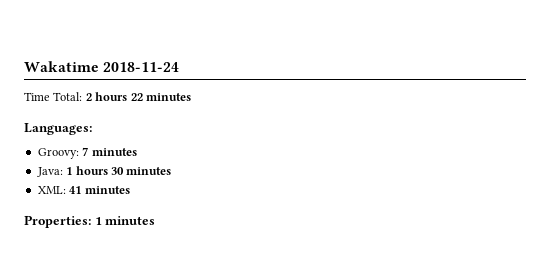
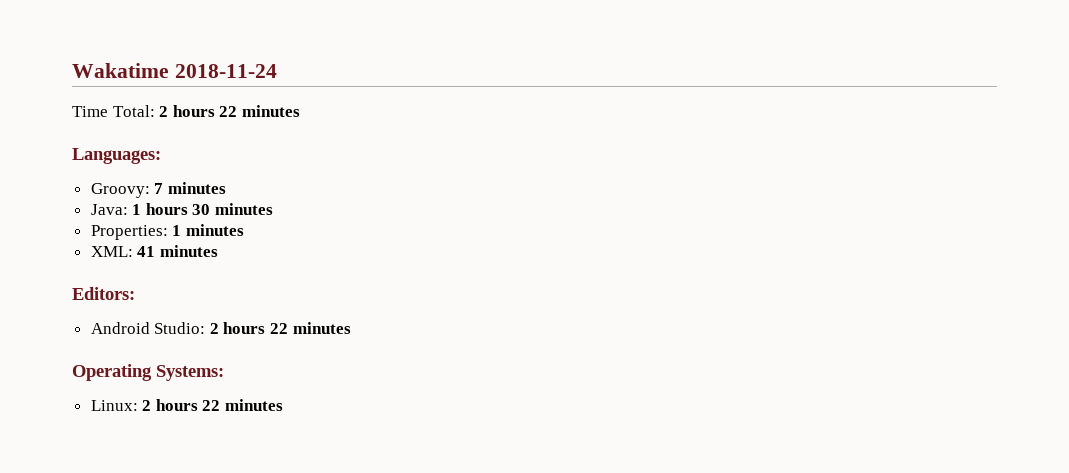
+ Properties: 1 minutes
- Properties: 1 minutes
+ Editors:
+ Android Studio: 2 hours 22 minutes
+ Operating Systems:
+ Linux: 2 hours 22 minutes

